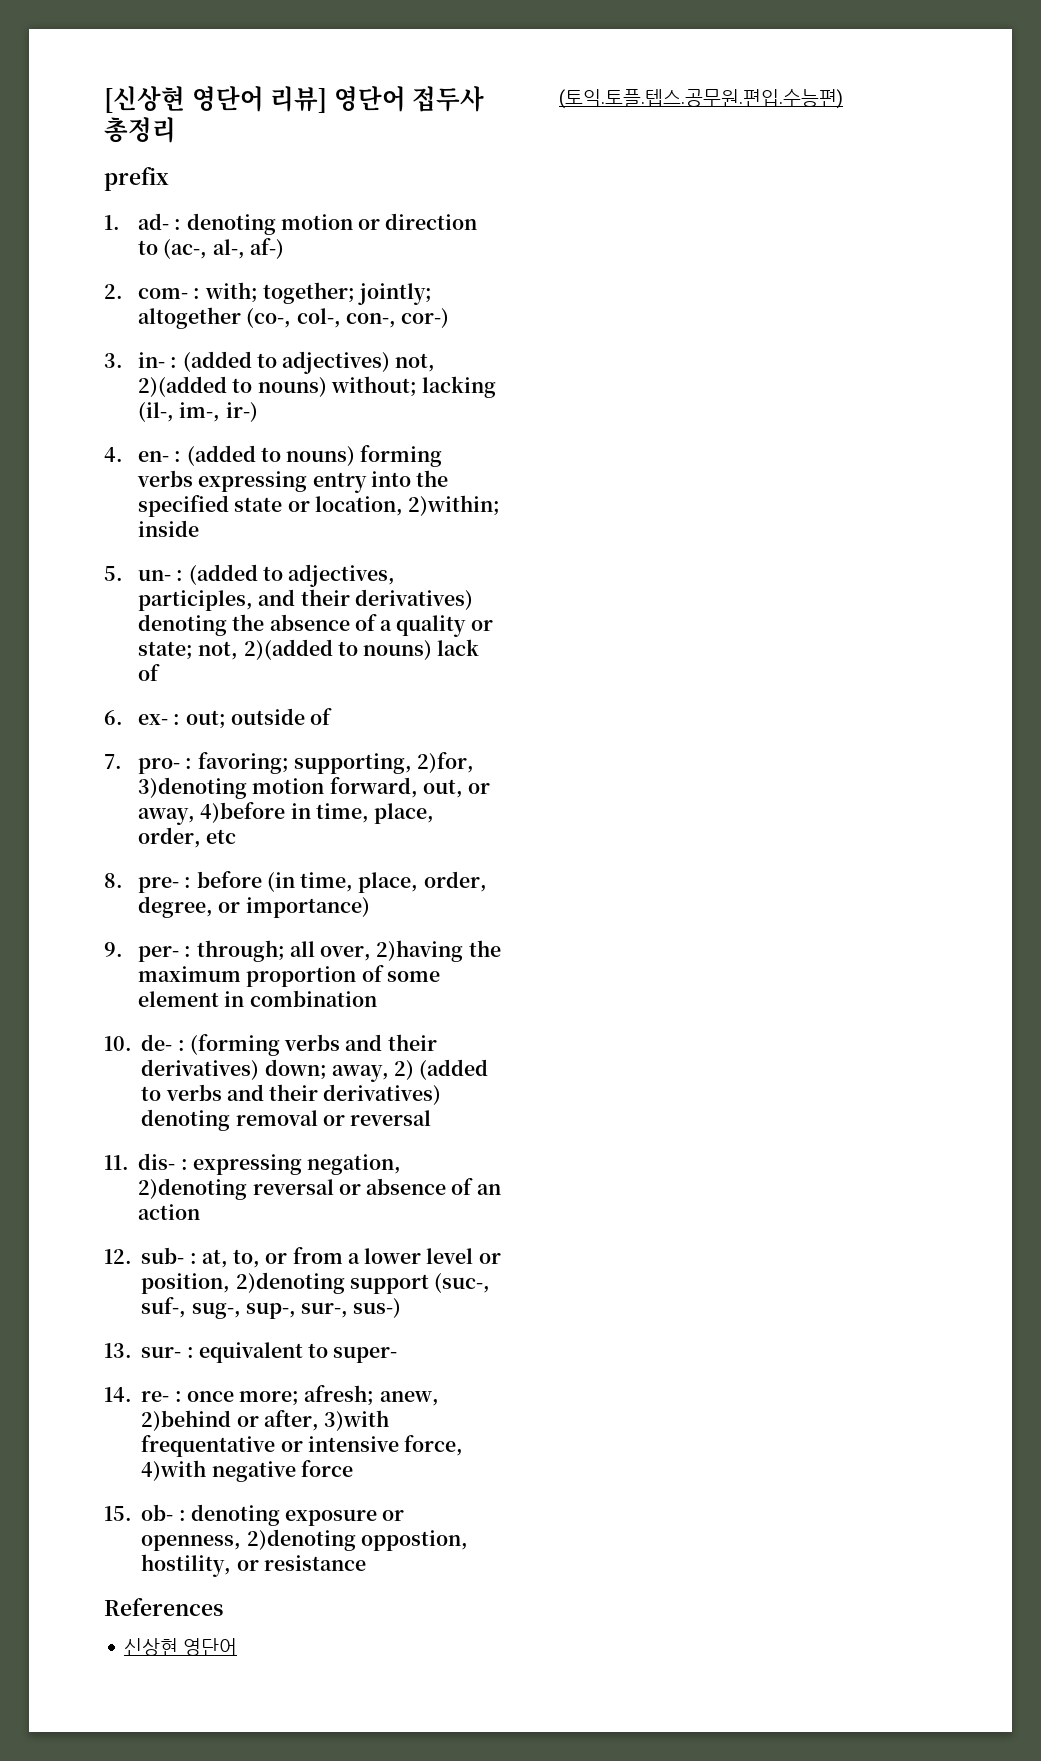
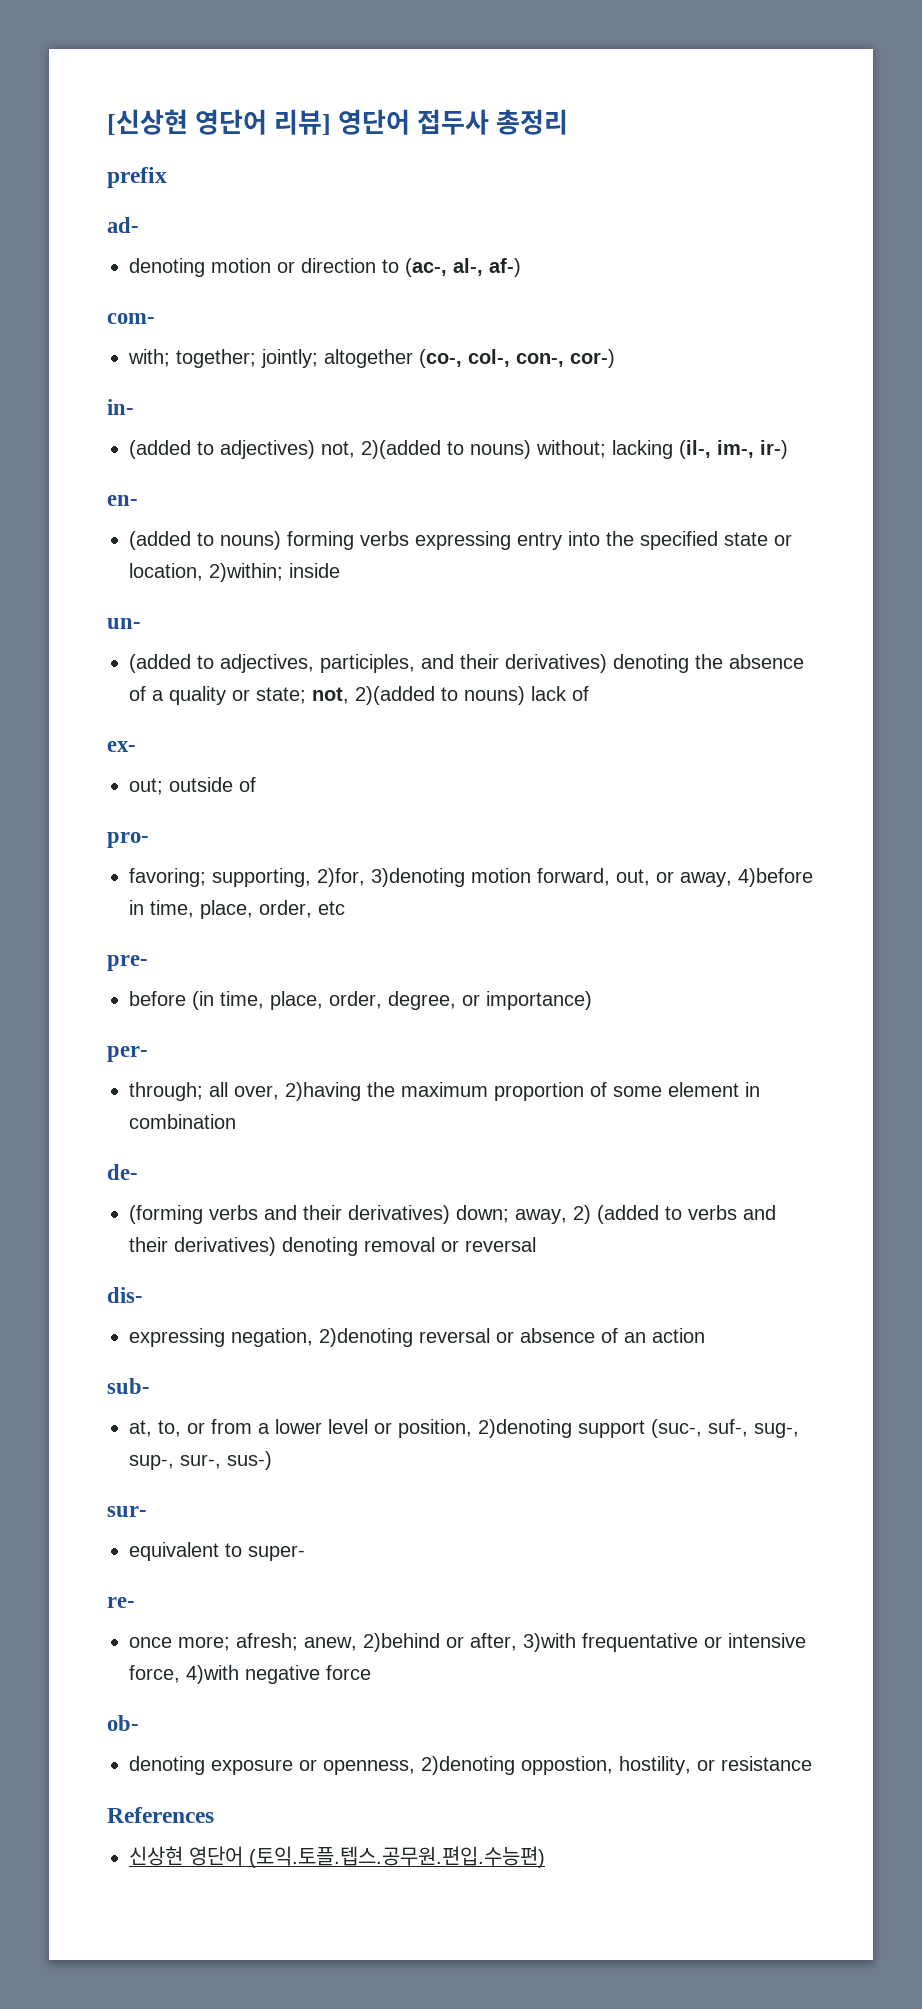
- 1. ad- : denoting motion or direction to (ac-, al-, af-)
+ ad-
+ denoting motion or direction to (ac-, al-, af-)
- 2. com- : with; together; jointly; altogether (co-, col-, con-, cor-)
+ com-
+ with; together; jointly; altogether (co-, col-, con-, cor-)
- 3. in- : (added to adjectives) not, 2)(added to nouns) without; lacking (il-, im-, ir-)
+ in-
+ (added to adjectives) not, 2)(added to nouns) without; lacking (il-, im-, ir-)
- 4. en- : (added to nouns) forming verbs expressing entry into the specified state or location, 2)within; inside
+ en-
+ (added to nouns) forming verbs expressing entry into the specified state or location, 2)within; inside
- 5. un- : (added to adjectives, participles, and their derivatives) denoting the absence of a quality or state; not, 2)(added to nouns) lack of
+ un-
+ (added to adjectives, participles, and their derivatives) denoting the absence of a quality or state; not, 2)(added to nouns) lack of
- 6. ex- : out; outside of
+ ex-
+ out; outside of
- 7. pro- : favoring; supporting, 2)for, 3)denoting motion forward, out, or away, 4)before in time, place, order, etc
+ pro-
+ favoring; supporting, 2)for, 3)denoting motion forward, out, or away, 4)before in time, place, order, etc
- 8. pre- : before (in time, place, order, degree, or importance)
+ pre-
+ before (in time, place, order, degree, or importance)
- 9. per- : through; all over, 2)having the maximum proportion of some element in combination
+ per-
+ through; all over, 2)having the maximum proportion of some element in combination
- 10. de- : (forming verbs and their derivatives) down; away, 2) (added to verbs and their derivatives) denoting removal or reversal
+ de-
+ (forming verbs and their derivatives) down; away, 2) (added to verbs and their derivatives) denoting removal or reversal
- 11. dis- : expressing negation, 2)denoting reversal or absence of an action
+ dis-
+ expressing negation, 2)denoting reversal or absence of an action
- 12. sub- : at, to, or from a lower level or position, 2)denoting support (suc-, suf-, sug-, sup-, sur-, sus-)
+ sub-
+ at, to, or from a lower level or position, 2)denoting support (suc-, suf-, sug-, sup-, sur-, sus-)
- 13. sur- : equivalent to super-
+ sur-
+ equivalent to super-
- 14. re- : once more; afresh; anew, 2)behind or after, 3)with frequentative or intensive force, 4)with negative force
+ re-
+ once more; afresh; anew, 2)behind or after, 3)with frequentative or intensive force, 4)with negative force
- 15. ob- : denoting exposure or openness, 2)denoting oppostion, hostility, or resistance
+ ob-
+ denoting exposure or openness, 2)denoting oppostion, hostility, or resistance

